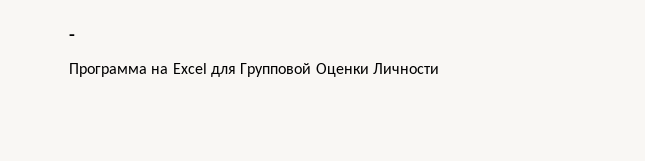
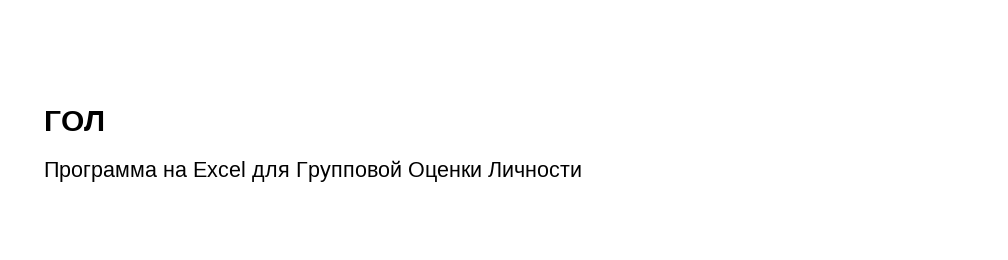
- -
+ ГОЛ

